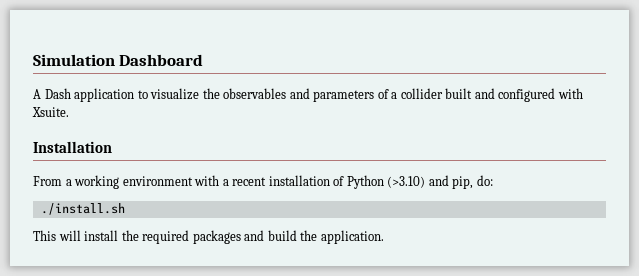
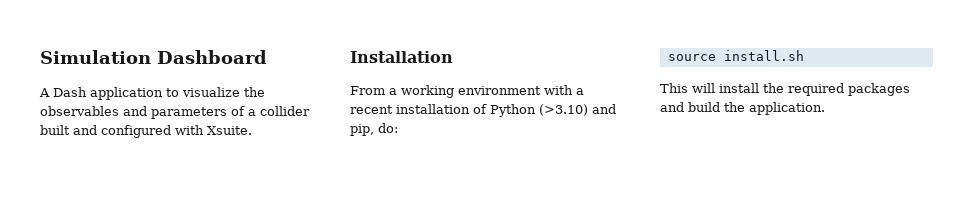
- ./install.sh
+ source install.sh

